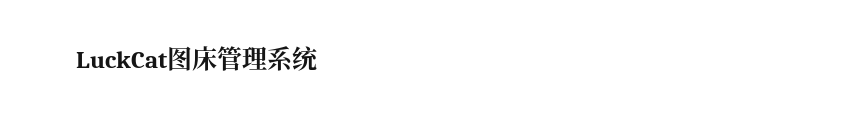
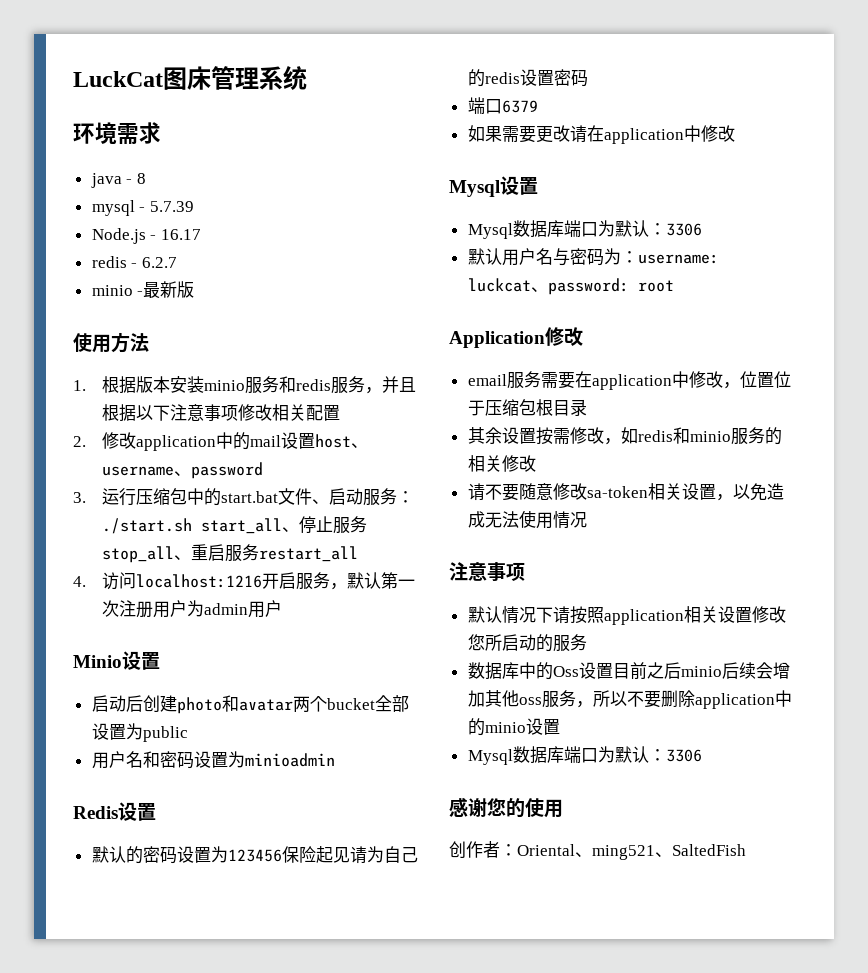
+ 环境需求
+ java - 8
+ mysql - 5.7.39
+ Node.js - 16.17
+ redis - 6.2.7
+ minio -最新版
+ 使用方法
+ 1.根据版本安装minio服务和redis服务，并且根据以下注意事项修改相关配置
+ 2.修改application中的mail设置host、username、password
+ 3.运行压缩包中的start.bat文件、启动服务：./start.sh start_all、停止服务stop_all、重启服务restart_all
+ 4.访问localhost:1216开启服务，默认第一次注册用户为admin用户
+ Minio设置
+ 启动后创建photo和avatar两个bucket全部设置为public
+ 用户名和密码设置为minioadmin
+ Redis设置
+ 默认的密码设置为123456保险起见请为自己的redis设置密码
+ 端口6379
+ 如果需要更改请在application中修改
+ Mysql设置
+ Mysql数据库端口为默认：3306
+ 默认用户名与密码为：username: luckcat、password: root
+ Application修改
+ email服务需要在application中修改，位置位于压缩包根目录
+ 其余设置按需修改，如redis和minio服务的相关修改
+ 请不要随意修改sa-token相关设置，以免造成无法使用情况
+ 注意事项
+ 默认情况下请按照application相关设置修改您所启动的服务
+ 数据库中的Oss设置目前之后minio后续会增加其他oss服务，所以不要删除application中的minio设置
+ Mysql数据库端口为默认：3306
+ 感谢您的使用
+ 创作者：Oriental、ming521、SaltedFish

